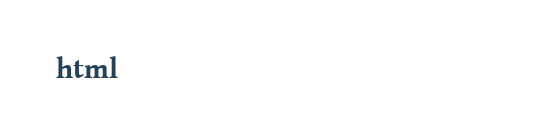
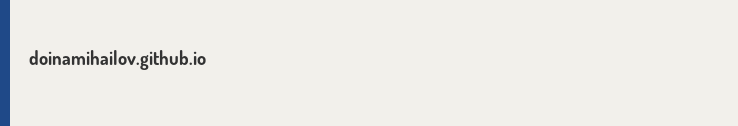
- html
+ doinamihailov.github.io

